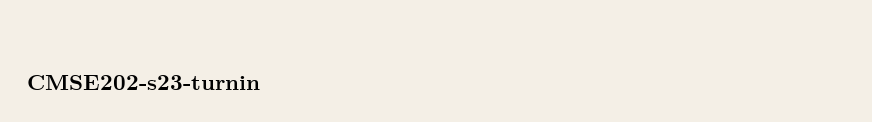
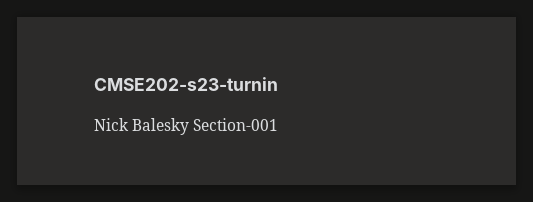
+ Nick Balesky Section-001

